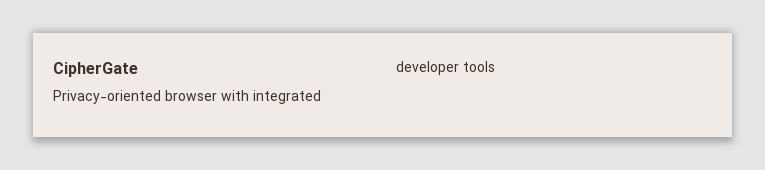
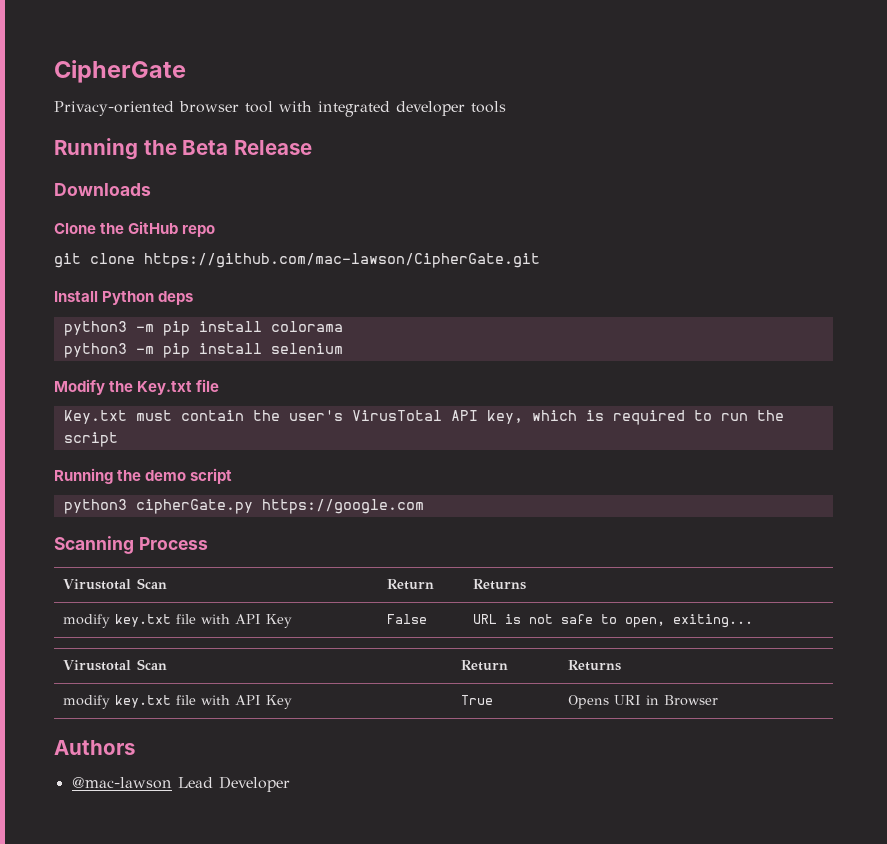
- Privacy-oriented browser with integrated developer tools
+ Privacy-oriented browser tool with integrated developer tools
+ Running the Beta Release
+ Downloads
+ Clone the GitHub repo
+ git clone https://github.com/mac-lawson/CipherGate.git
+ Install Python deps
+ python3 -m pip install colorama
+ python3 -m pip install selenium
+ Modify the Key.txt file
+ Key.txt must contain the user's VirusTotal API key, which is required to run the script
+ Running the demo script
+ python3 cipherGate.py https://google.com
+ Scanning Process
+ Virustotal Scan | Return | Returns
+ modify key.txt file with API Key | False | URL is not safe to open, exiting...
+ Virustotal Scan | Return | Returns
+ modify key.txt file with API Key | True | Opens URI in Browser
+ Authors
+ @mac-lawson Lead Developer

